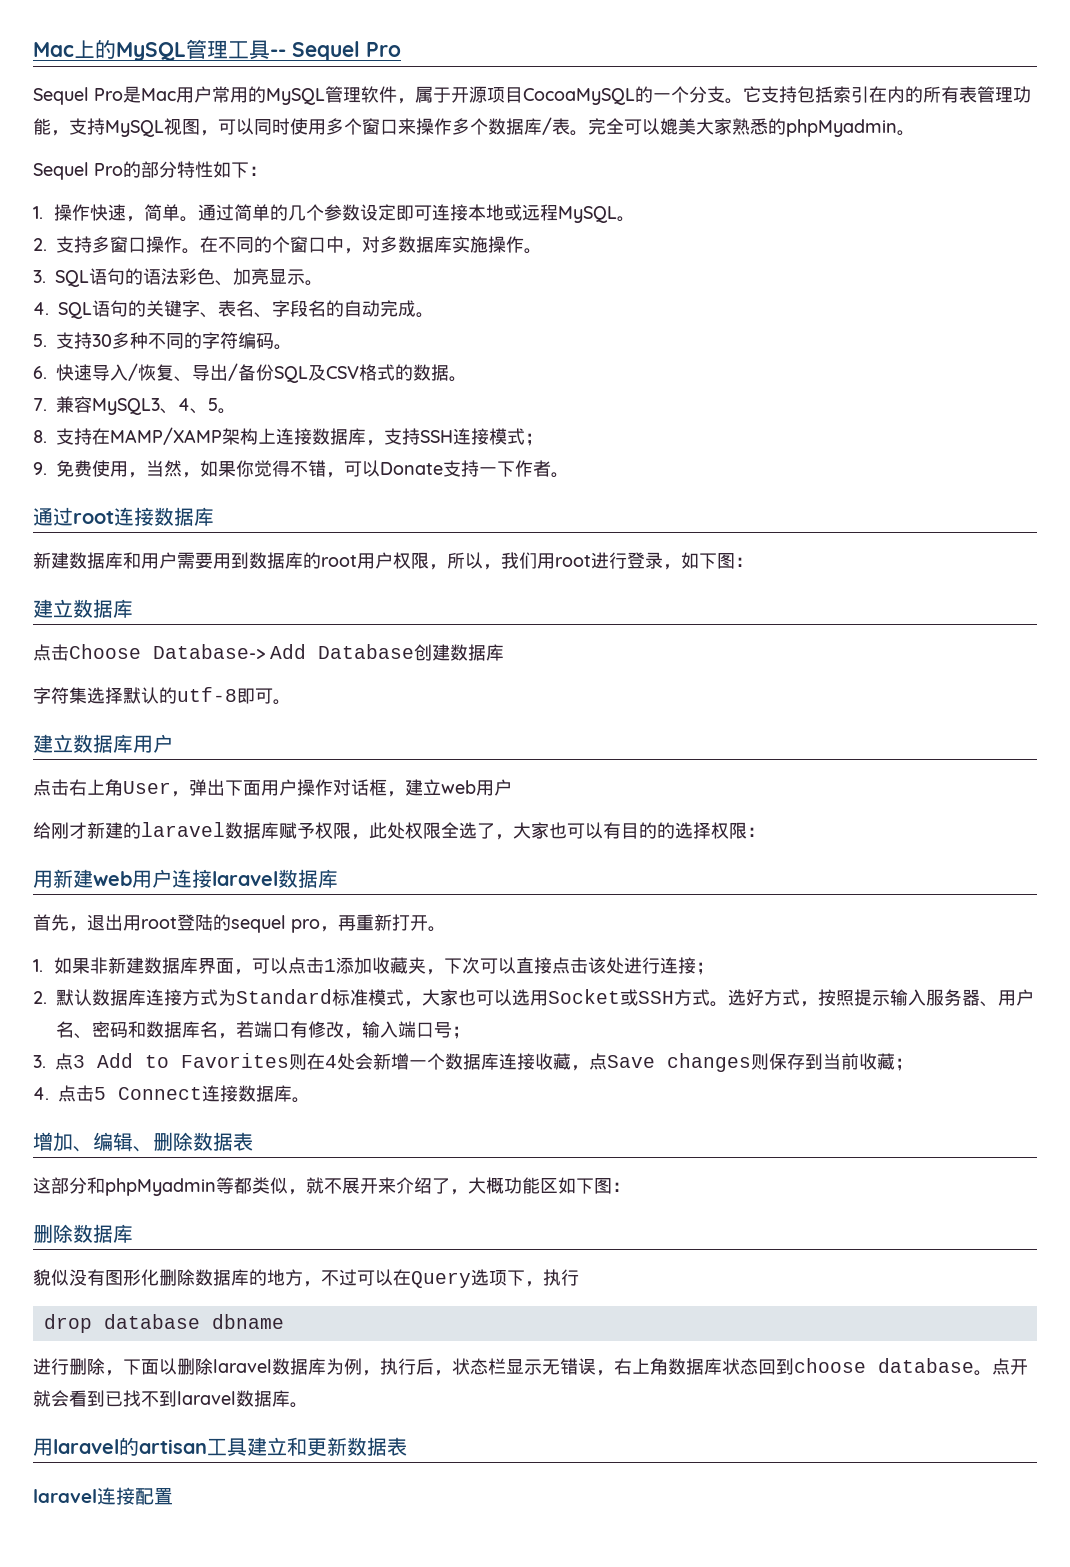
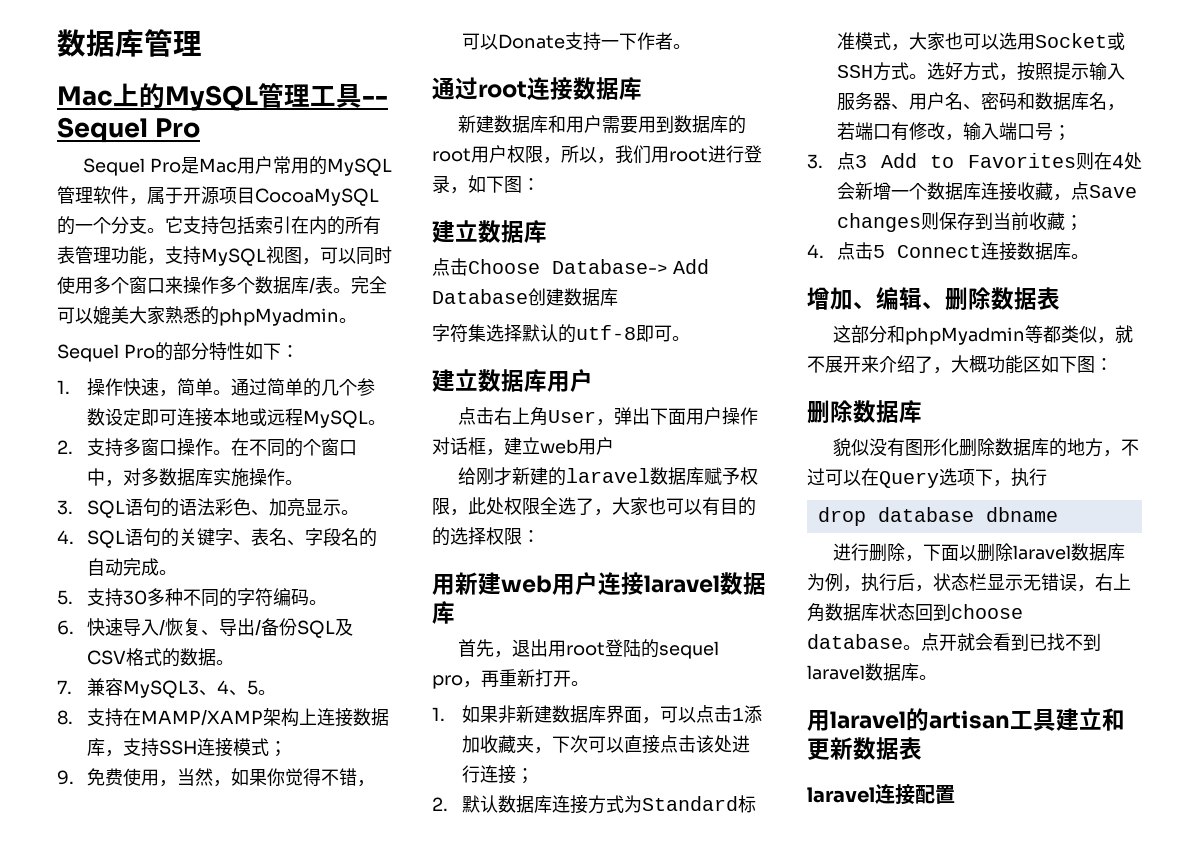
+ 数据库管理

